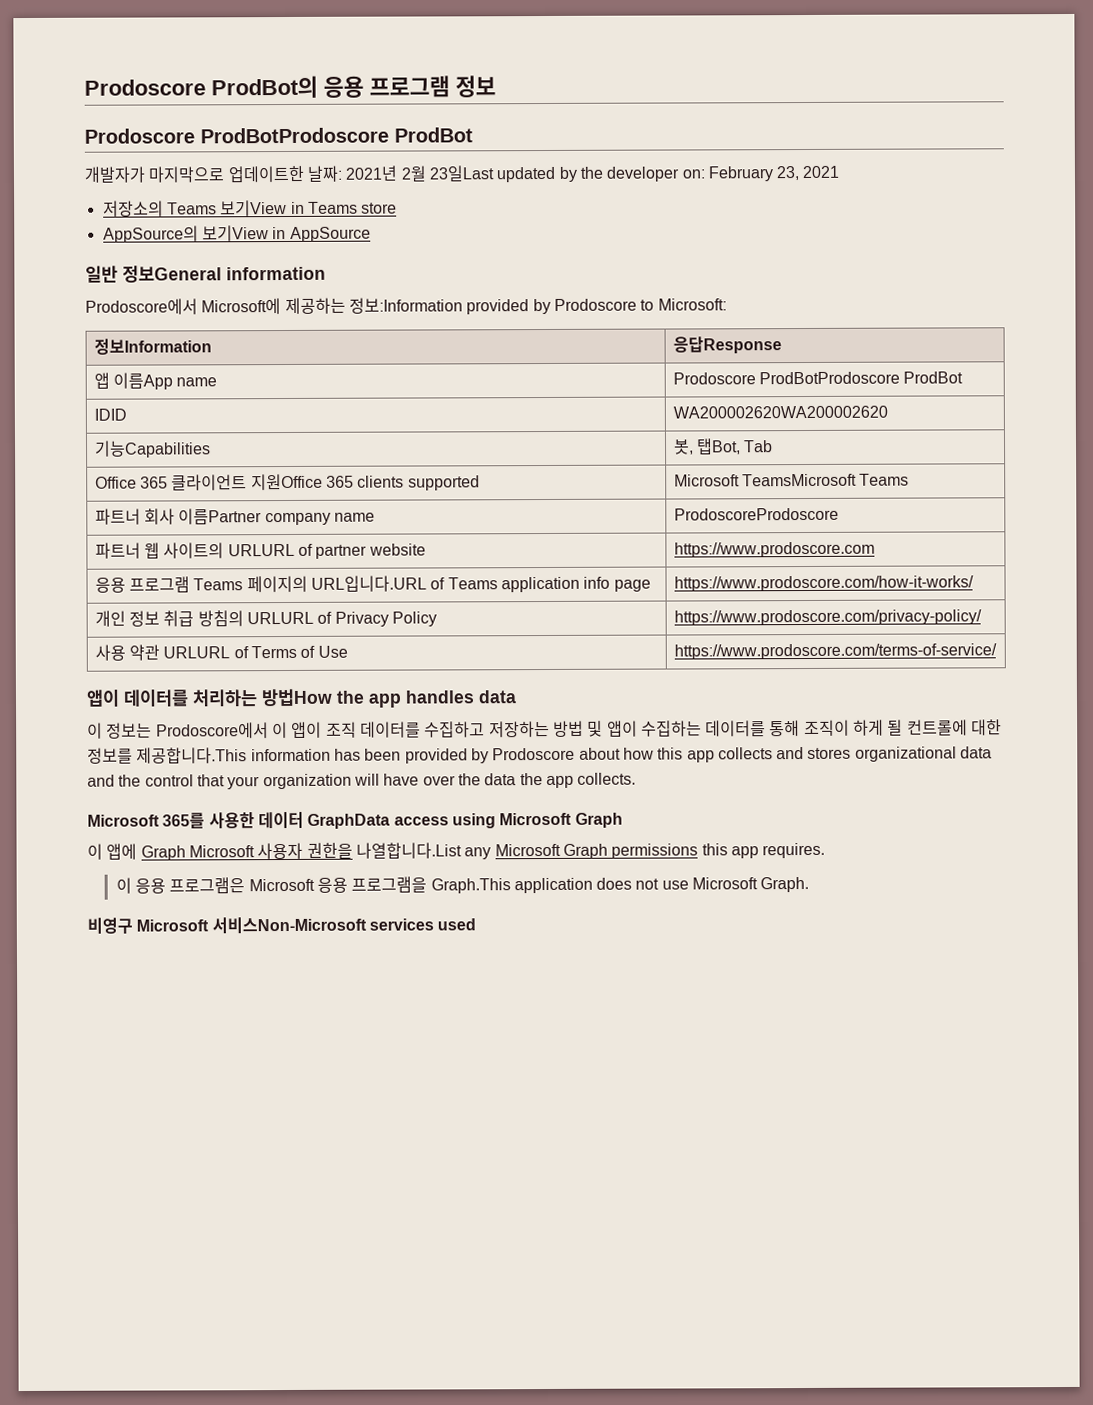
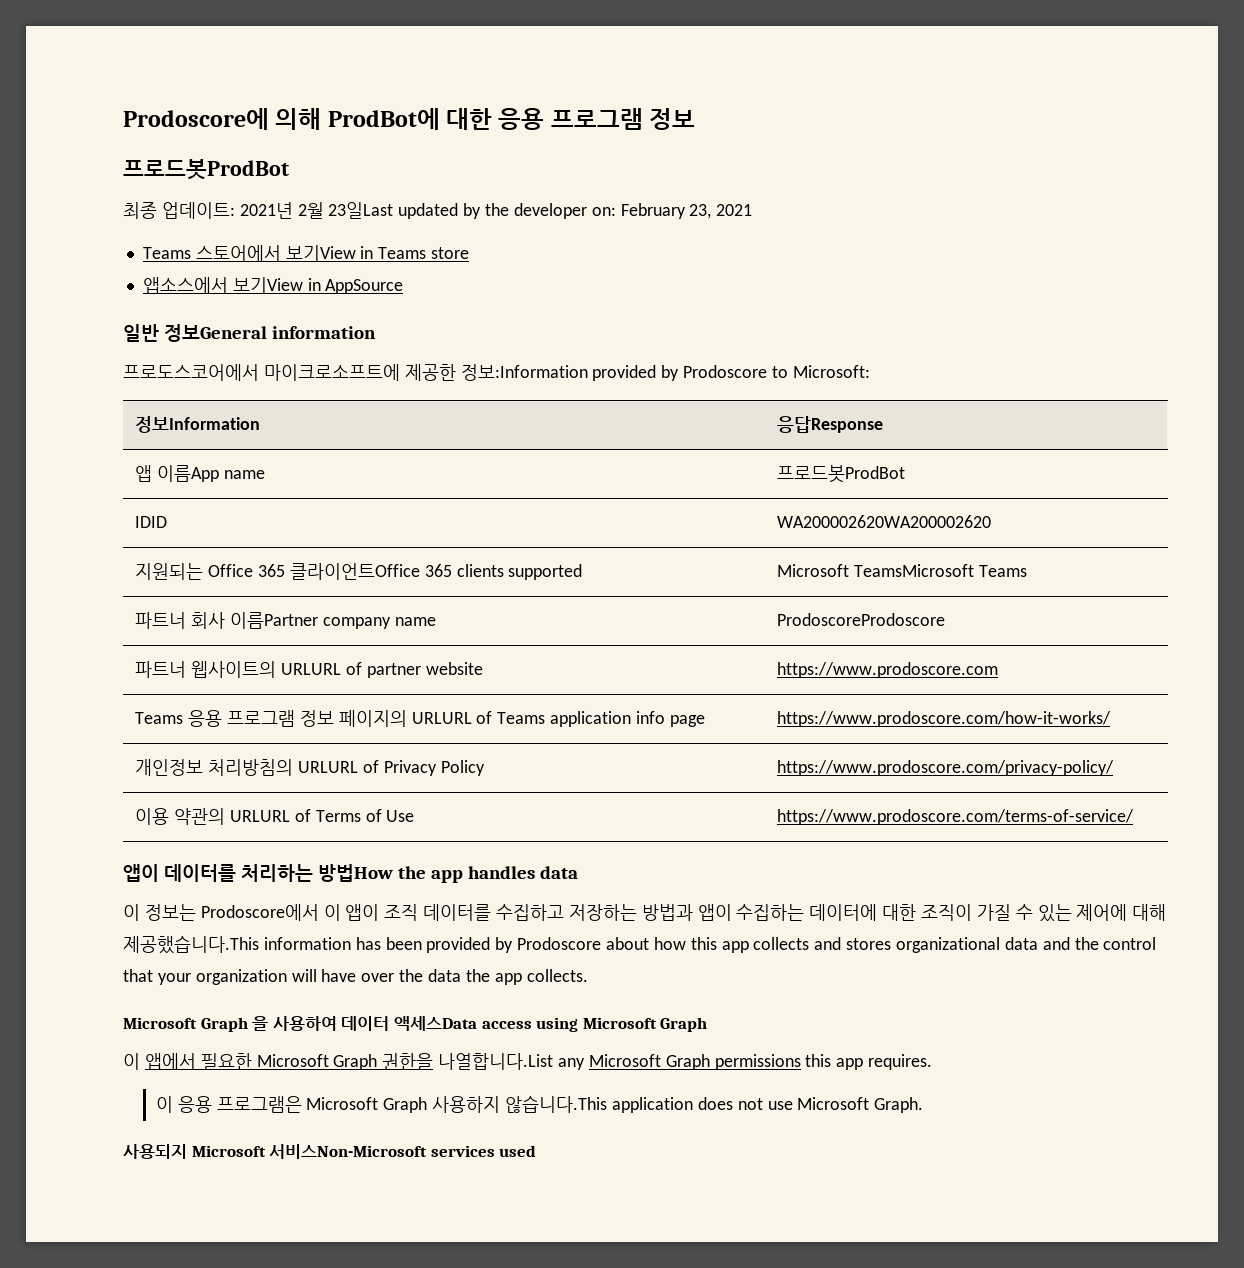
- Prodoscore ProdBot의 응용 프로그램 정보
- Prodoscore ProdBotProdoscore ProdBot
- 개발자가 마지막으로 업데이트한 날짜: 2021년 2월 23일Last updated by the developer on: February 23, 2021
+ Prodoscore에 의해 ProdBot에 대한 응용 프로그램 정보
+ 프로드봇ProdBot
+ 최종 업데이트: 2021년 2월 23일Last updated by the developer on: February 23, 2021
- 저장소의 Teams 보기View in Teams store
+ Teams 스토어에서 보기View in Teams store
- AppSource의 보기View in AppSource
+ 앱소스에서 보기View in AppSource
- Prodoscore에서 Microsoft에 제공하는 정보:Information provided by Prodoscore to Microsoft:
+ 프로도스코어에서 마이크로소프트에 제공한 정보:Information provided by Prodoscore to Microsoft:
- 앱 이름App name | Prodoscore ProdBotProdoscore ProdBot
+ 앱 이름App name | 프로드봇ProdBot
- 기능Capabilities | 봇, 탭Bot, Tab
- Office 365 클라이언트 지원Office 365 clients supported | Microsoft TeamsMicrosoft Teams
+ 지원되는 Office 365 클라이언트Office 365 clients supported | Microsoft TeamsMicrosoft Teams
- 파트너 웹 사이트의 URLURL of partner website | https://www.prodoscore.com
+ 파트너 웹사이트의 URLURL of partner website | https://www.prodoscore.com
- 응용 프로그램 Teams 페이지의 URL입니다.URL of Teams application info page | https://www.prodoscore.com/how-it-works/
+ Teams 응용 프로그램 정보 페이지의 URLURL of Teams application info page | https://www.prodoscore.com/how-it-works/
- 개인 정보 취급 방침의 URLURL of Privacy Policy | https://www.prodoscore.com/privacy-policy/
+ 개인정보 처리방침의 URLURL of Privacy Policy | https://www.prodoscore.com/privacy-policy/
- 사용 약관 URLURL of Terms of Use | https://www.prodoscore.com/terms-of-service/
+ 이용 약관의 URLURL of Terms of Use | https://www.prodoscore.com/terms-of-service/
- 이 정보는 Prodoscore에서 이 앱이 조직 데이터를 수집하고 저장하는 방법 및 앱이 수집하는 데이터를 통해 조직이 하게 될 컨트롤에 대한 정보를 제공합니다.This information has been provided by Prodoscore about how this app collects and stores organizational data and the control that your organization will have over the data the app collects.
+ 이 정보는 Prodoscore에서 이 앱이 조직 데이터를 수집하고 저장하는 방법과 앱이 수집하는 데이터에 대한 조직이 가질 수 있는 제어에 대해 제공했습니다.This information has been provided by Prodoscore about how this app collects and stores organizational data and the control that your organization will have over the data the app collects.
- Microsoft 365를 사용한 데이터 GraphData access using Microsoft Graph
+ Microsoft Graph 을 사용하여 데이터 액세스Data access using Microsoft Graph
- 이 앱에 Graph Microsoft 사용자 권한을 나열합니다.List any Microsoft Graph permissions this app requires.
+ 이 앱에서 필요한 Microsoft Graph 권한을 나열합니다.List any Microsoft Graph permissions this app requires.
- 이 응용 프로그램은 Microsoft 응용 프로그램을 Graph.This application does not use Microsoft Graph.
+ 이 응용 프로그램은 Microsoft Graph 사용하지 않습니다.This application does not use Microsoft Graph.
- 비영구 Microsoft 서비스Non-Microsoft services used
+ 사용되지 Microsoft 서비스Non-Microsoft services used

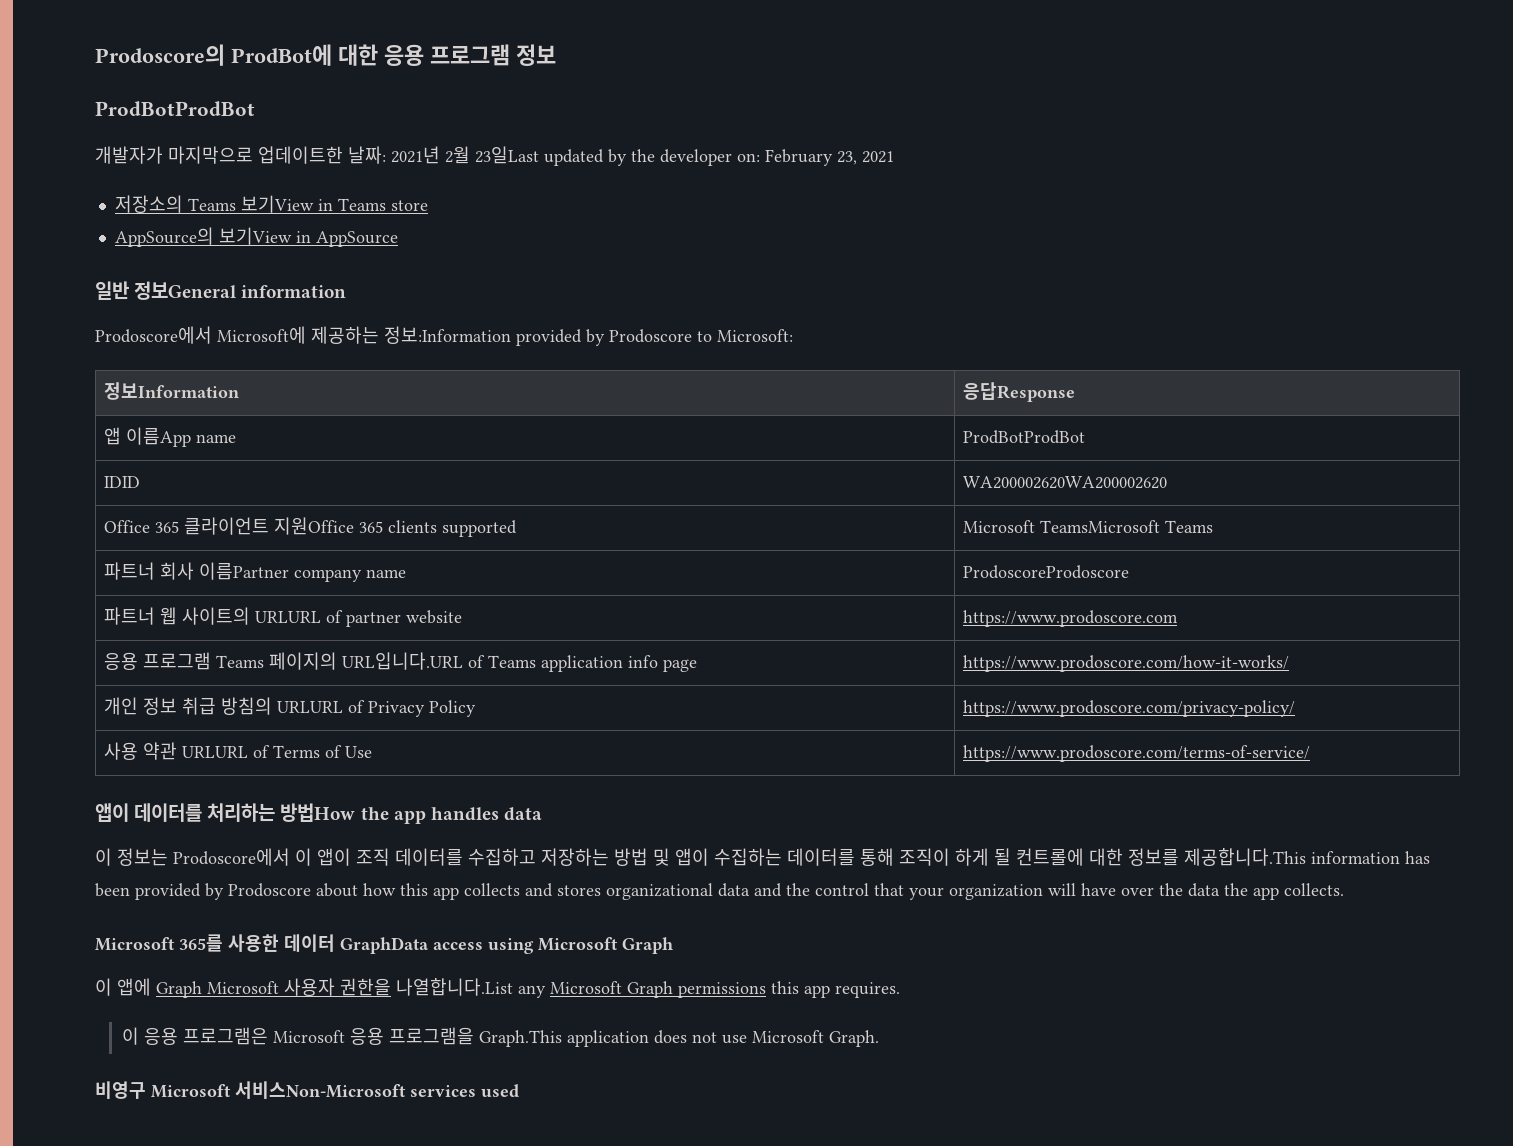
- Prodoscore에 의해 ProdBot에 대한 응용 프로그램 정보
- 프로드봇ProdBot
- 최종 업데이트: 2021년 2월 23일Last updated by the developer on: February 23, 2021
+ Prodoscore의 ProdBot에 대한 응용 프로그램 정보
+ ProdBotProdBot
+ 개발자가 마지막으로 업데이트한 날짜: 2021년 2월 23일Last updated by the developer on: February 23, 2021
- Teams 스토어에서 보기View in Teams store
+ 저장소의 Teams 보기View in Teams store
- 앱소스에서 보기View in AppSource
+ AppSource의 보기View in AppSource
- 프로도스코어에서 마이크로소프트에 제공한 정보:Information provided by Prodoscore to Microsoft:
+ Prodoscore에서 Microsoft에 제공하는 정보:Information provided by Prodoscore to Microsoft:
- 앱 이름App name | 프로드봇ProdBot
+ 앱 이름App name | ProdBotProdBot
- 지원되는 Office 365 클라이언트Office 365 clients supported | Microsoft TeamsMicrosoft Teams
+ Office 365 클라이언트 지원Office 365 clients supported | Microsoft TeamsMicrosoft Teams
- 파트너 웹사이트의 URLURL of partner website | https://www.prodoscore.com
+ 파트너 웹 사이트의 URLURL of partner website | https://www.prodoscore.com
- Teams 응용 프로그램 정보 페이지의 URLURL of Teams application info page | https://www.prodoscore.com/how-it-works/
+ 응용 프로그램 Teams 페이지의 URL입니다.URL of Teams application info page | https://www.prodoscore.com/how-it-works/
- 개인정보 처리방침의 URLURL of Privacy Policy | https://www.prodoscore.com/privacy-policy/
+ 개인 정보 취급 방침의 URLURL of Privacy Policy | https://www.prodoscore.com/privacy-policy/
- 이용 약관의 URLURL of Terms of Use | https://www.prodoscore.com/terms-of-service/
+ 사용 약관 URLURL of Terms of Use | https://www.prodoscore.com/terms-of-service/
- 이 정보는 Prodoscore에서 이 앱이 조직 데이터를 수집하고 저장하는 방법과 앱이 수집하는 데이터에 대한 조직이 가질 수 있는 제어에 대해 제공했습니다.This information has been provided by Prodoscore about how this app collects and stores organizational data and the control that your organization will have over the data the app collects.
+ 이 정보는 Prodoscore에서 이 앱이 조직 데이터를 수집하고 저장하는 방법 및 앱이 수집하는 데이터를 통해 조직이 하게 될 컨트롤에 대한 정보를 제공합니다.This information has been provided by Prodoscore about how this app collects and stores organizational data and the control that your organization will have over the data the app collects.
- Microsoft Graph 을 사용하여 데이터 액세스Data access using Microsoft Graph
+ Microsoft 365를 사용한 데이터 GraphData access using Microsoft Graph
- 이 앱에서 필요한 Microsoft Graph 권한을 나열합니다.List any Microsoft Graph permissions this app requires.
+ 이 앱에 Graph Microsoft 사용자 권한을 나열합니다.List any Microsoft Graph permissions this app requires.
- 이 응용 프로그램은 Microsoft Graph 사용하지 않습니다.This application does not use Microsoft Graph.
+ 이 응용 프로그램은 Microsoft 응용 프로그램을 Graph.This application does not use Microsoft Graph.
- 사용되지 Microsoft 서비스Non-Microsoft services used
+ 비영구 Microsoft 서비스Non-Microsoft services used

